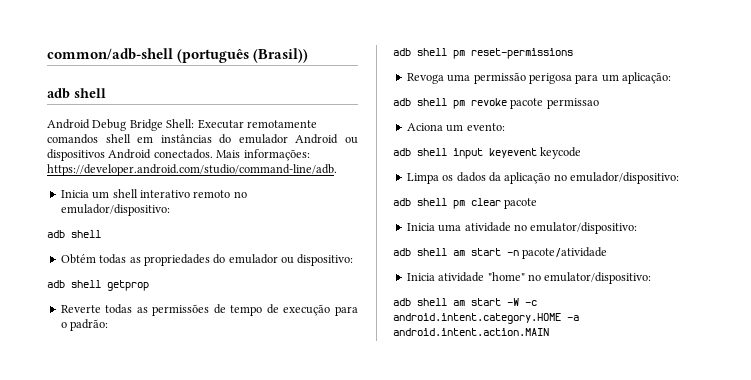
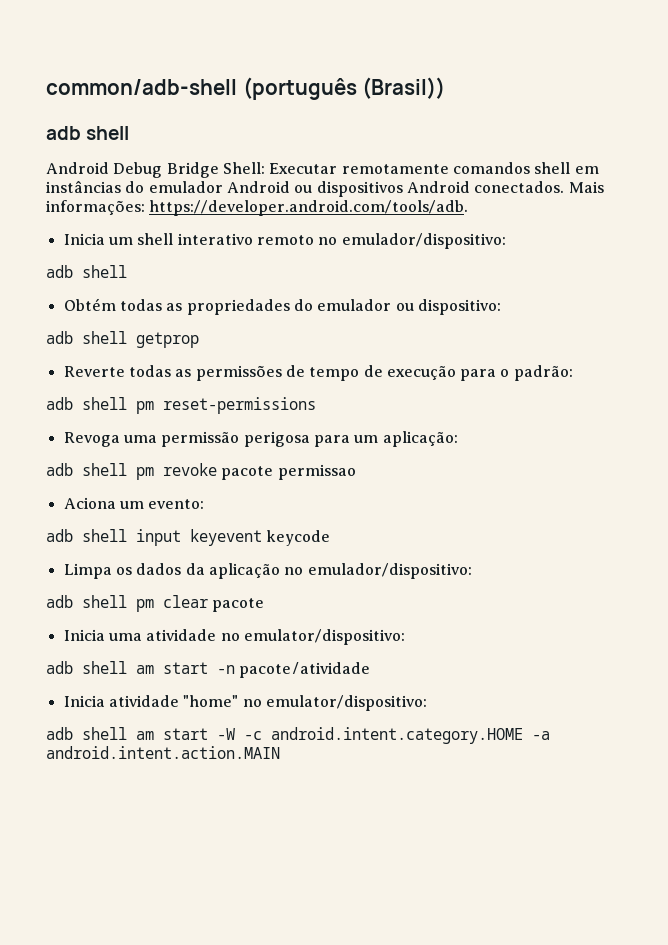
- Mais informações: https://developer.android.com/studio/command-line/adb.
+ Mais informações: https://developer.android.com/tools/adb.

